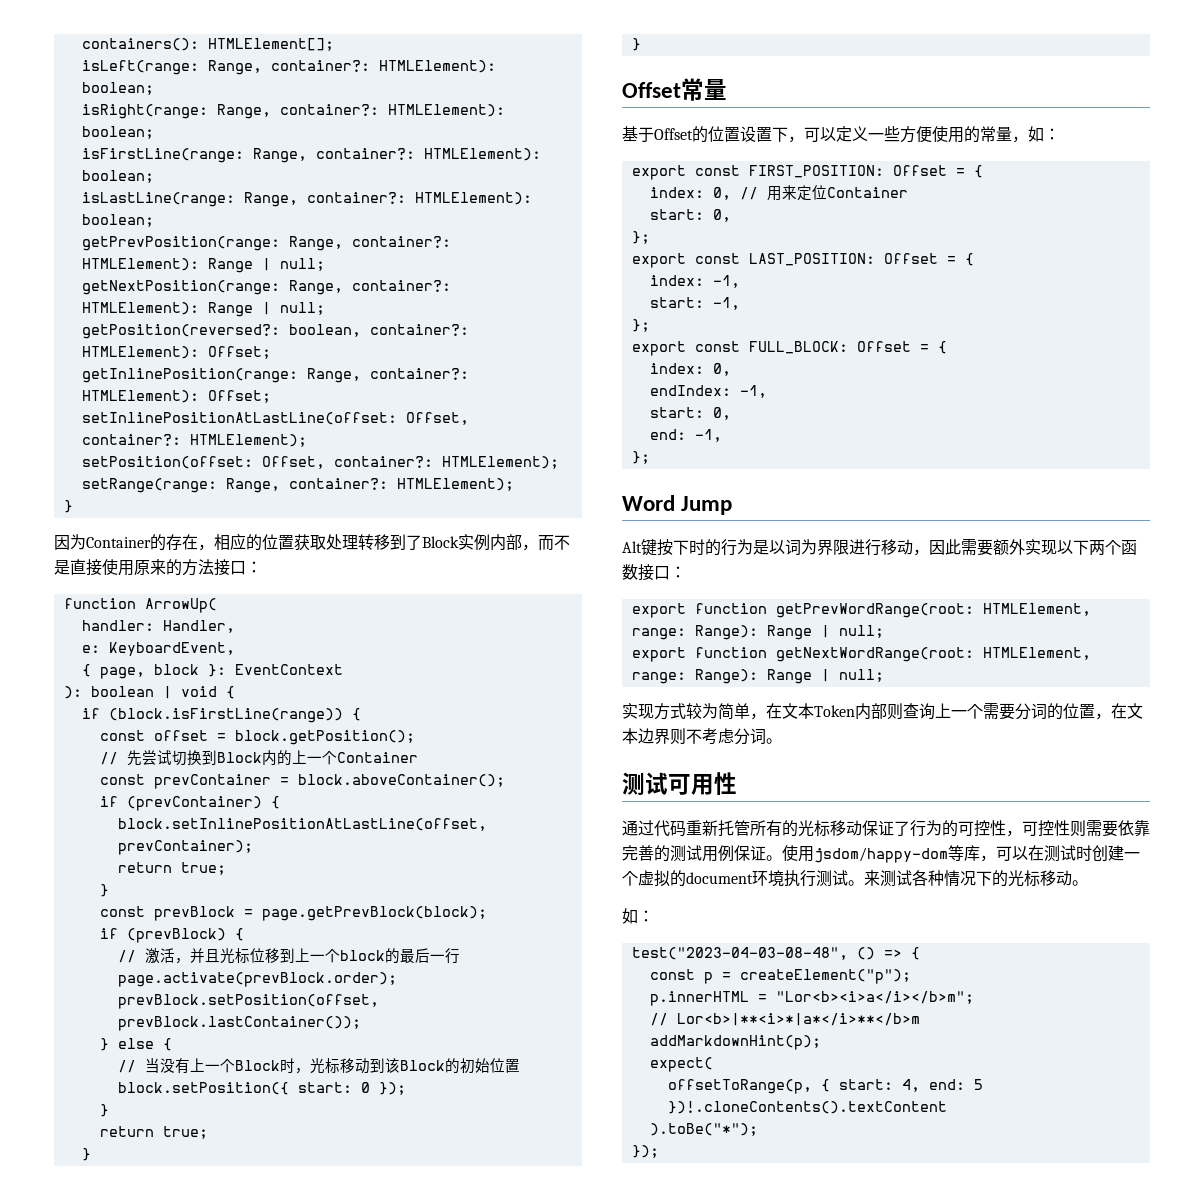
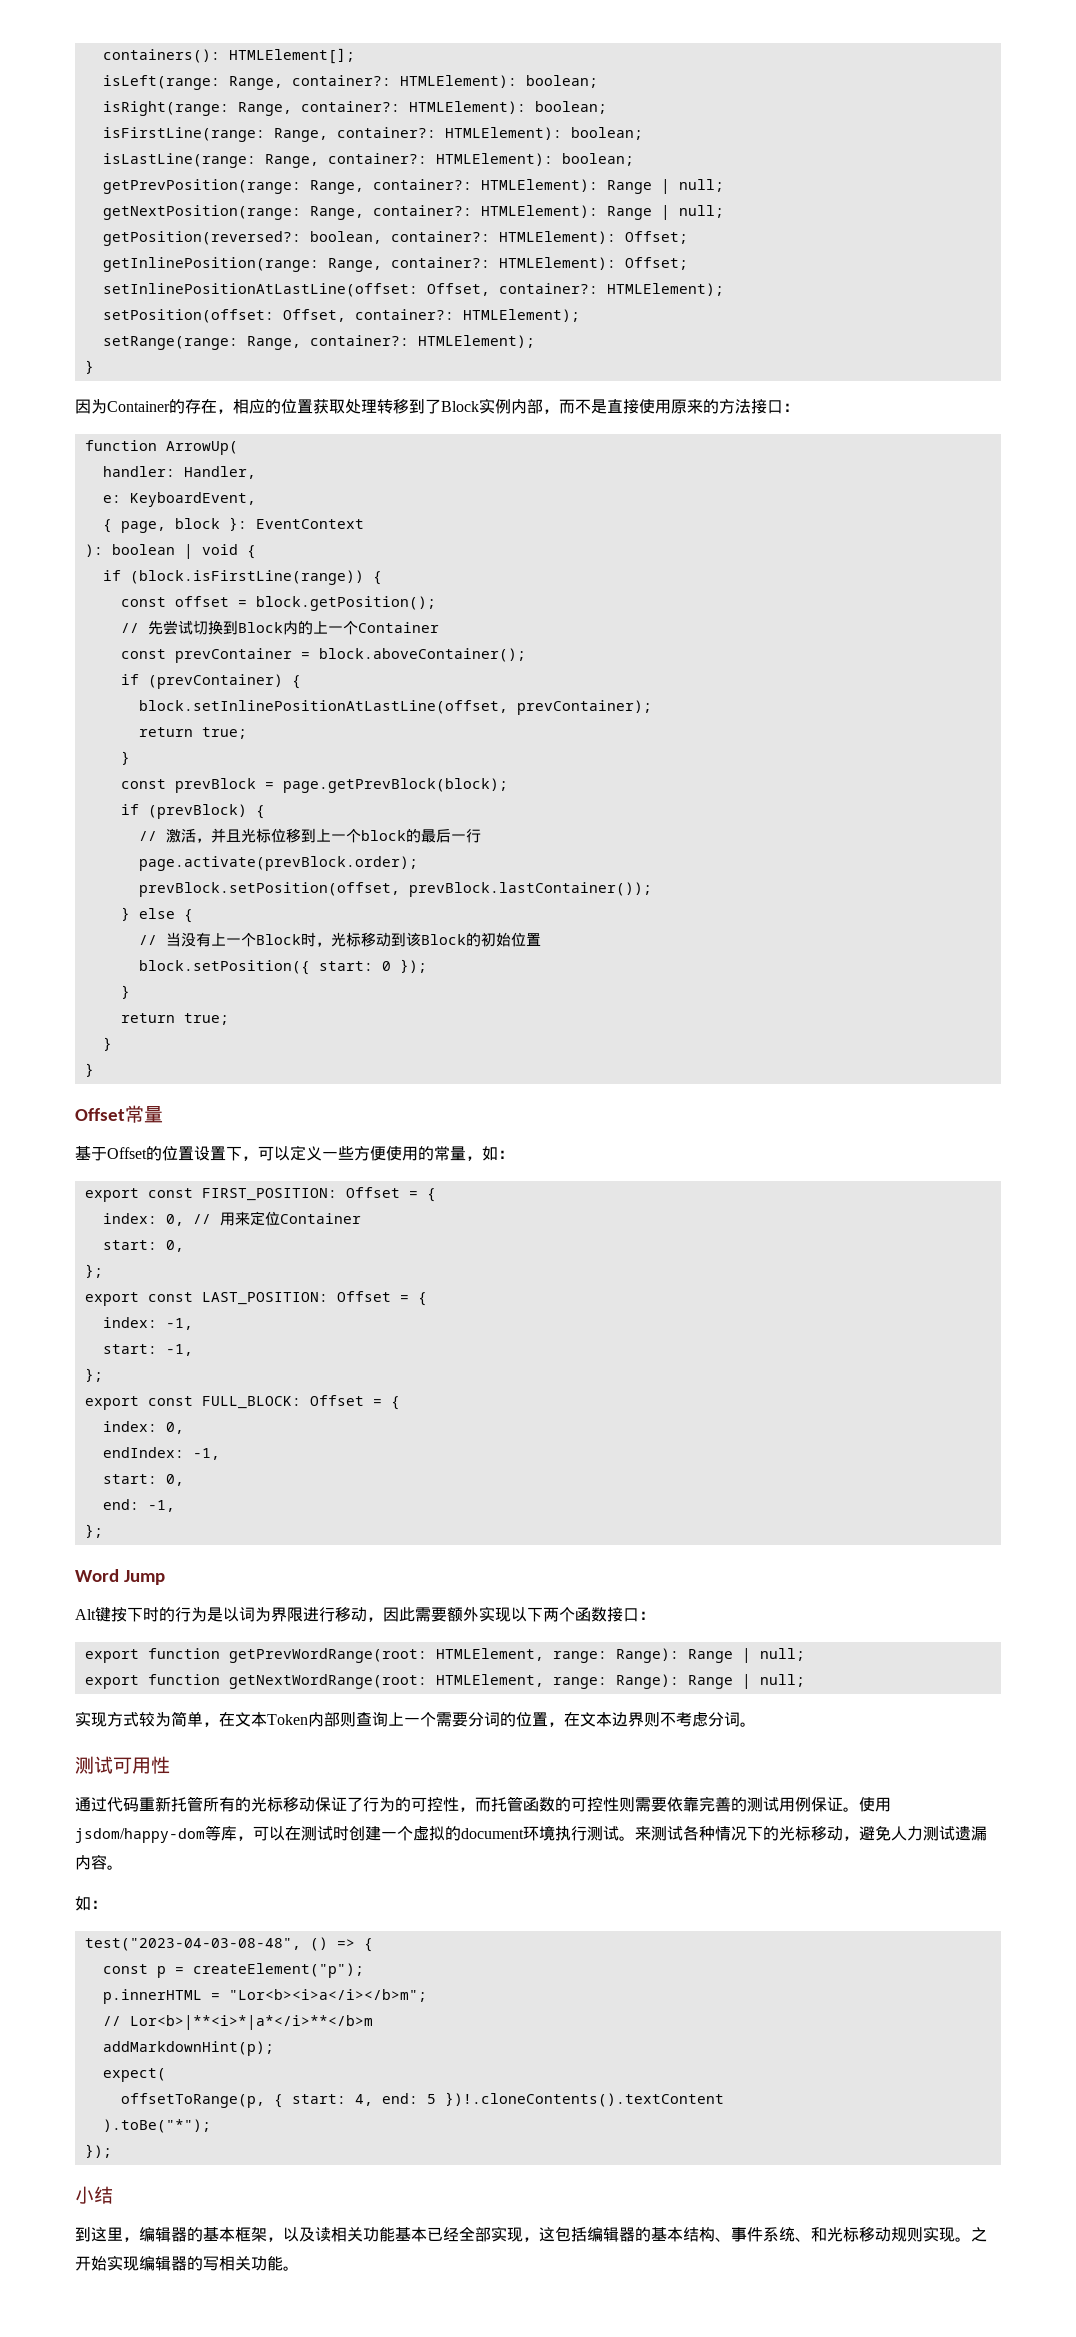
- 通过代码重新托管所有的光标移动保证了行为的可控性，可控性则需要依靠完善的测试用例保证。
+ 通过代码重新托管所有的光标移动保证了行为的可控性，而托管函数的可控性则需要依靠完善的测试用例保证。
- 来测试各种情况下的光标移动。
+ 来测试各种情况下的光标移动，避免人力测试遗漏内容。
+ 小结
+ 到这里，编辑器的基本框架，以及读相关功能基本已经全部实现，这包括编辑器的基本结构、事件系统、和光标移动规则实现。之开始实现编辑器的写相关功能。

